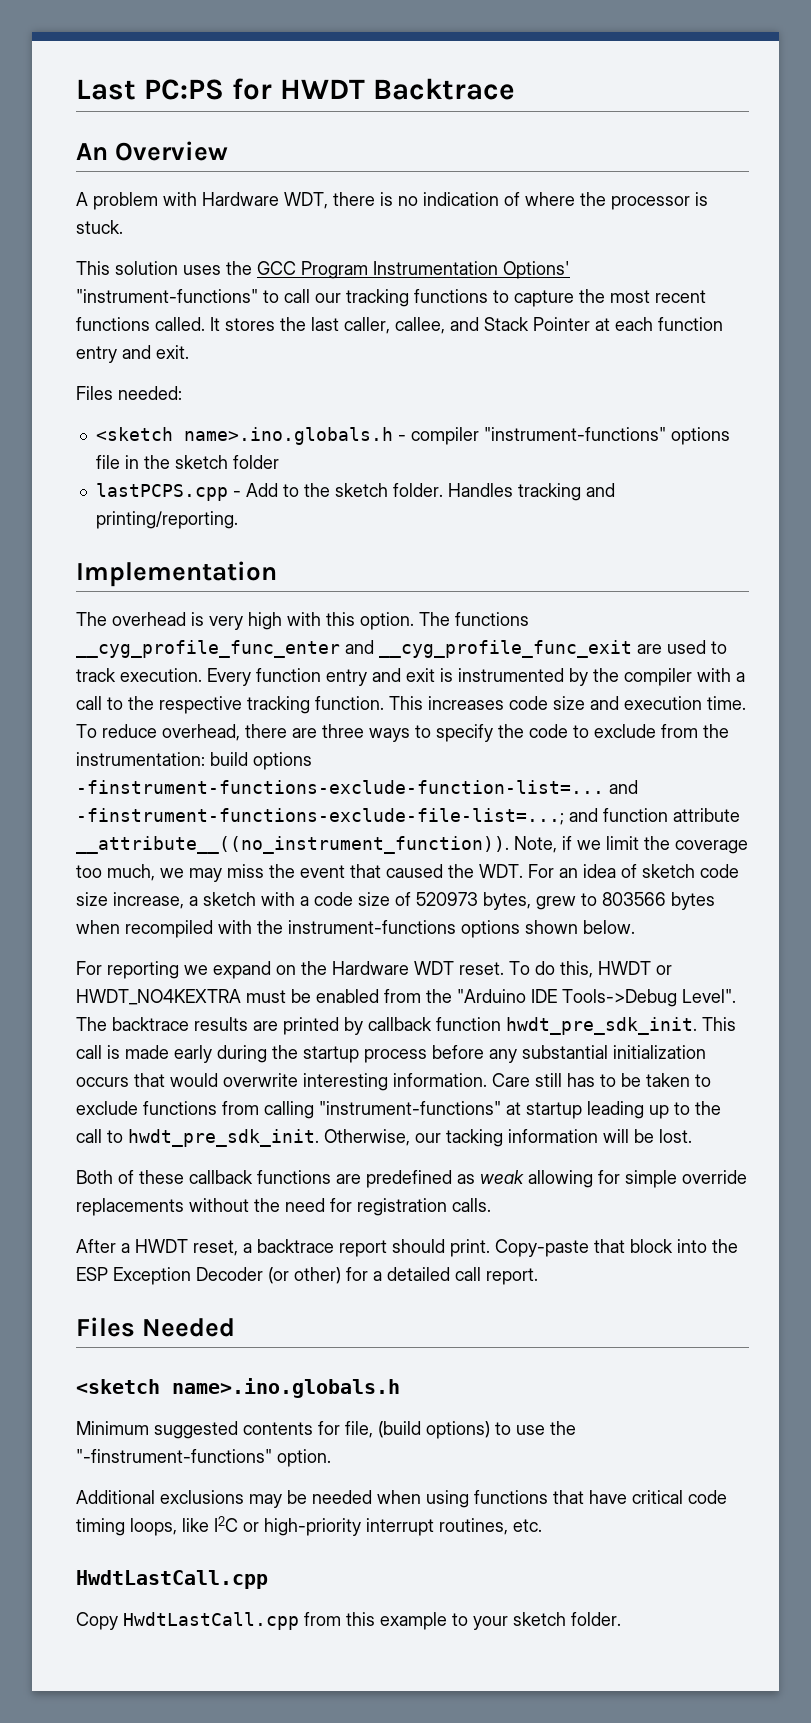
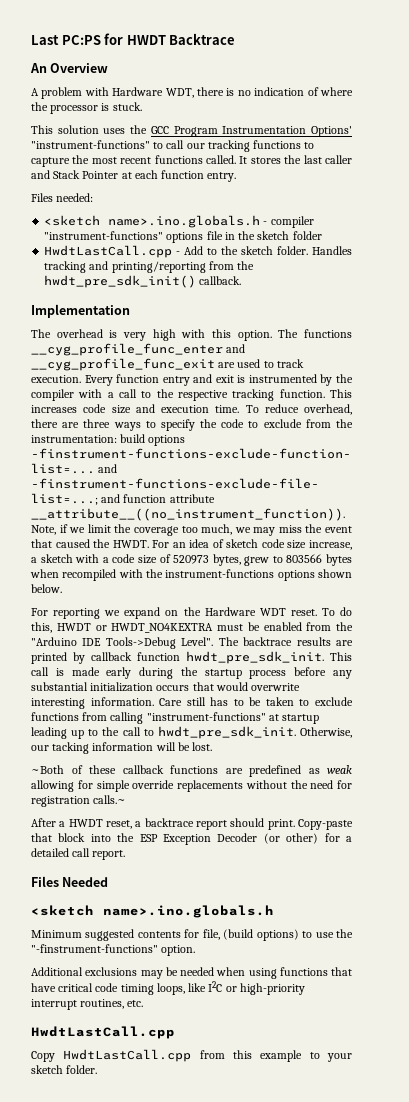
- It stores the last caller, callee, and Stack Pointer at each function entry and exit.
+ It stores the last caller and Stack Pointer at each function entry.
- lastPCPS.cpp - Add to the sketch folder.
+ HwdtLastCall.cpp - Add to the sketch folder.
- Handles tracking and printing/reporting.
+ Handles tracking and printing/reporting from the hwdt_pre_sdk_init() callback.
- Note, if we limit the coverage too much, we may miss the event that caused the WDT. For an idea of sketch code size increase, a sketch with a code size of 520973 bytes, grew to 803566 bytes when recompiled with the instrument-functions options shown below.
+ Note, if we limit the coverage too much, we may miss the event that caused the HWDT. For an idea of sketch code size increase, a sketch with a code size of 520973 bytes, grew to 803566 bytes when recompiled with the instrument-functions options shown below.
- Both of these callback functions are predefined as weak allowing for simple override replacements without the need for registration calls.
+ ~Both of these callback functions are predefined as weak allowing for simple override replacements without the need for registration calls.~

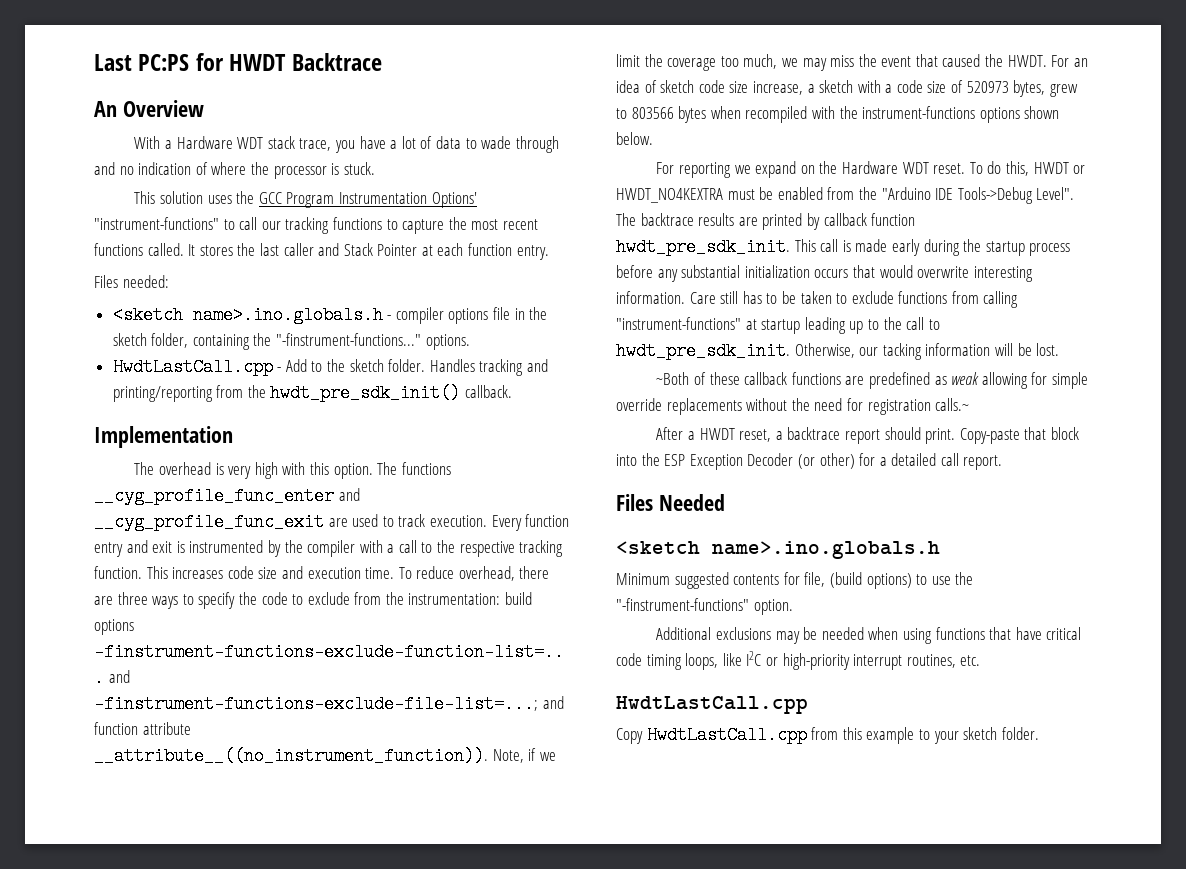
- A problem with Hardware WDT, there is no indication of where the processor is stuck.
+ With a Hardware WDT stack trace, you have a lot of data to wade through and no indication of where the processor is stuck.
- <sketch name>.ino.globals.h - compiler "instrument-functions" options file in the sketch folder
+ <sketch name>.ino.globals.h - compiler options file in the sketch folder, containing the "-finstrument-functions..." options.

